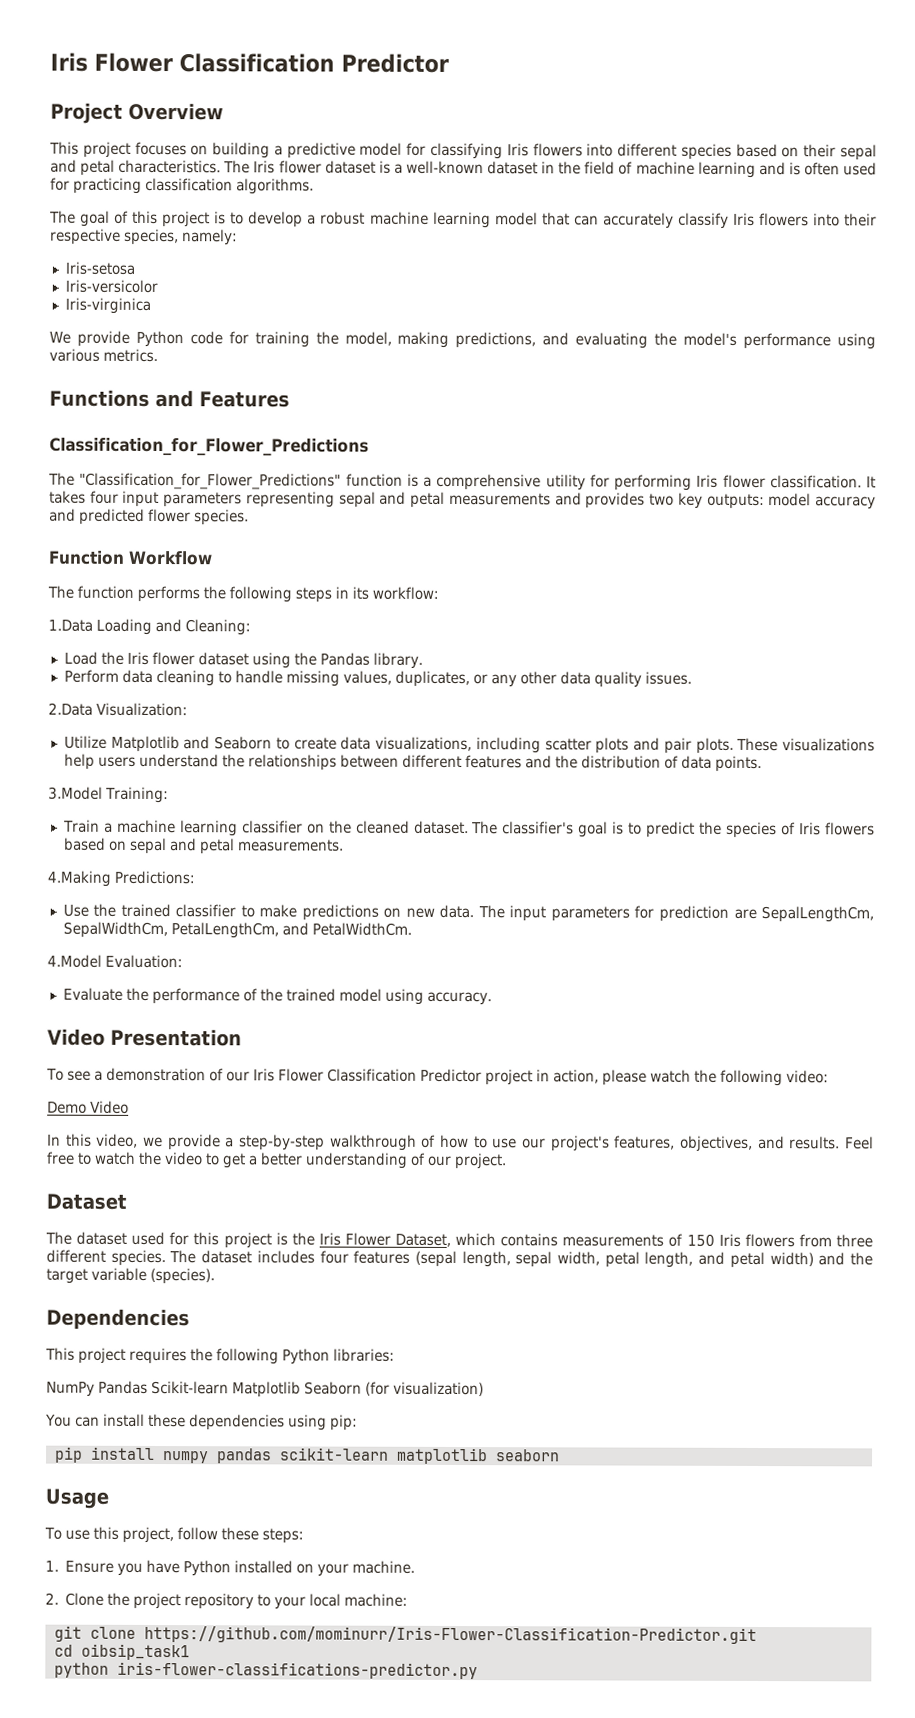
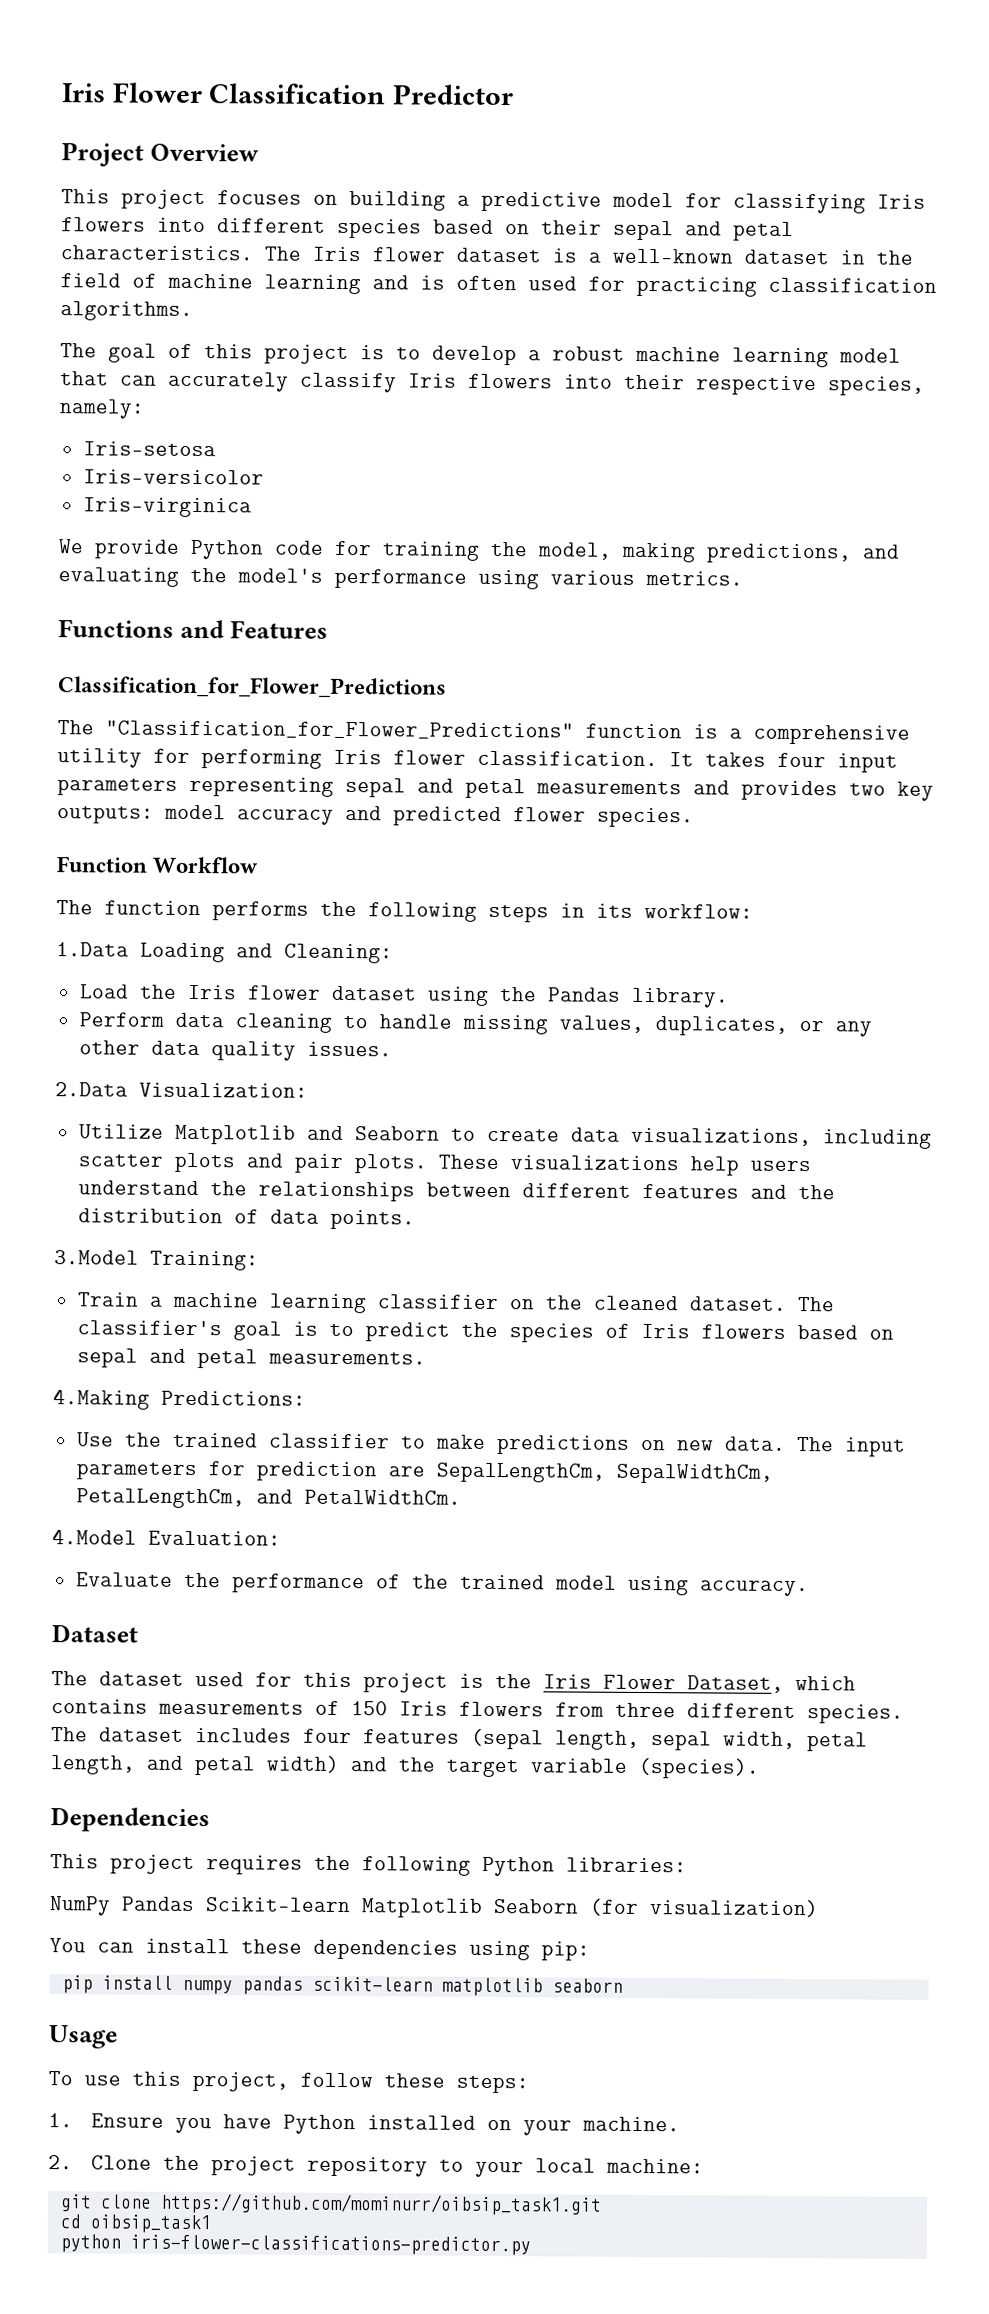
- Video Presentation
- To see a demonstration of our Iris Flower Classification Predictor project in action, please watch the following video:
- Demo Video
- In this video, we provide a step-by-step walkthrough of how to use our project's features, objectives, and results. Feel free to watch the video to get a better understanding of our project.
- git clone https://github.com/mominurr/Iris-Flower-Classification-Predictor.git
+ git clone https://github.com/mominurr/oibsip_task1.git

